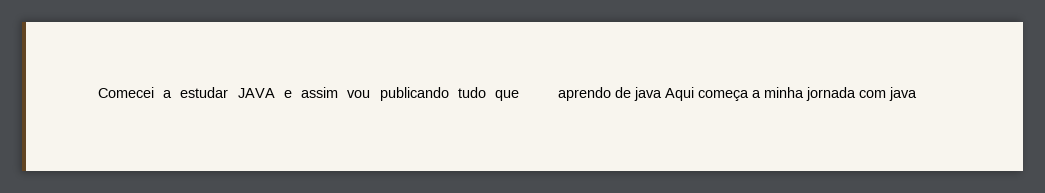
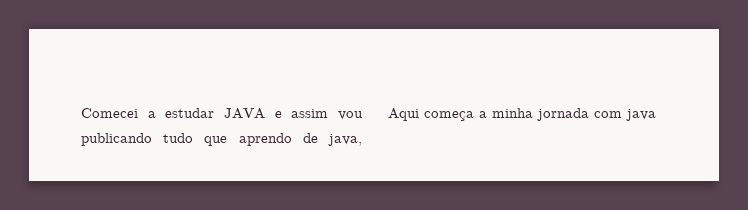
- Comecei a estudar JAVA e assim vou publicando tudo que aprendo de java Aqui começa a minha jornada com java
+ Comecei a estudar JAVA e assim vou publicando tudo que aprendo de java, Aqui começa a minha jornada com java

